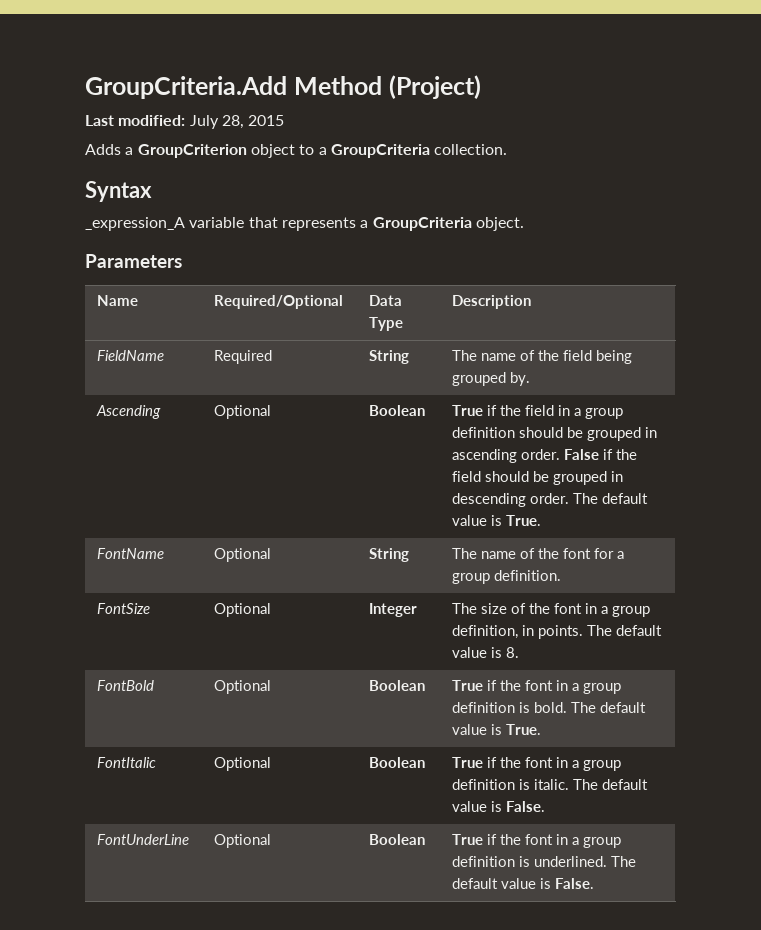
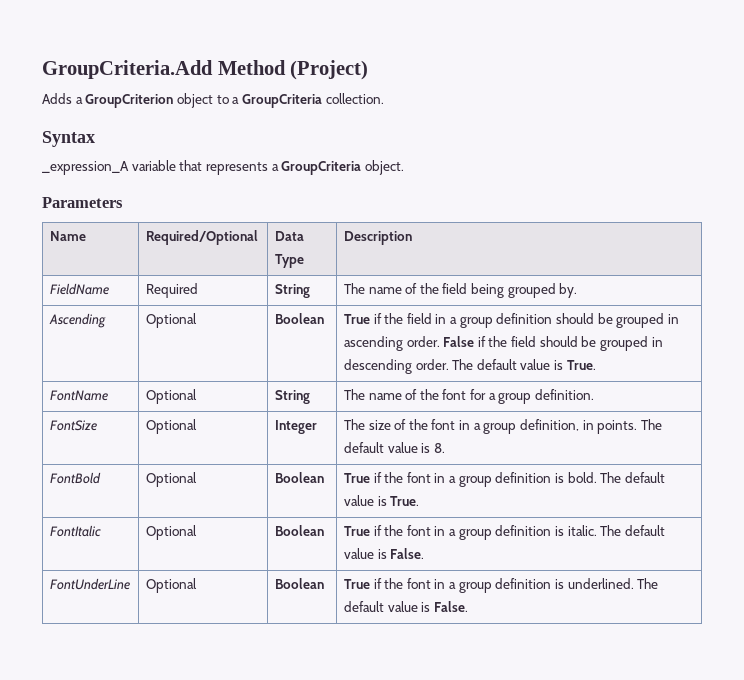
- Last modified: July 28, 2015

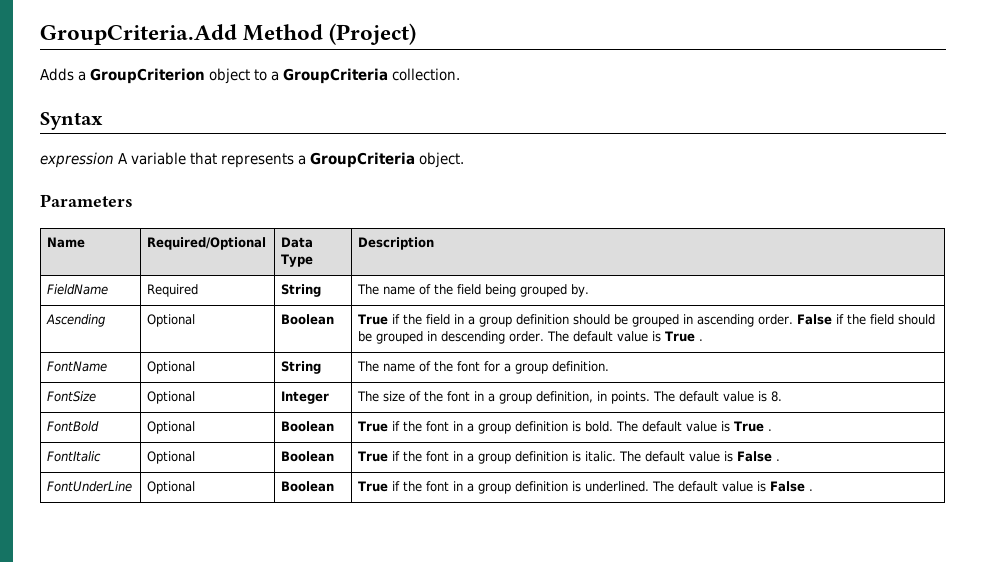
- _expression_A variable that represents a GroupCriteria object.
+ expression A variable that represents a GroupCriteria object.
- Ascending | Optional | Boolean | True if the field in a group definition should be grouped in ascending order. False if the field should be grouped in descending order. The default value is True.
+ Ascending | Optional | Boolean | True if the field in a group definition should be grouped in ascending order. False if the field should be grouped in descending order. The default value is True .
- FontBold | Optional | Boolean | True if the font in a group definition is bold. The default value is True.
+ FontBold | Optional | Boolean | True if the font in a group definition is bold. The default value is True .
- FontItalic | Optional | Boolean | True if the font in a group definition is italic. The default value is False.
+ FontItalic | Optional | Boolean | True if the font in a group definition is italic. The default value is False .
- FontUnderLine | Optional | Boolean | True if the font in a group definition is underlined. The default value is False.
+ FontUnderLine | Optional | Boolean | True if the font in a group definition is underlined. The default value is False .

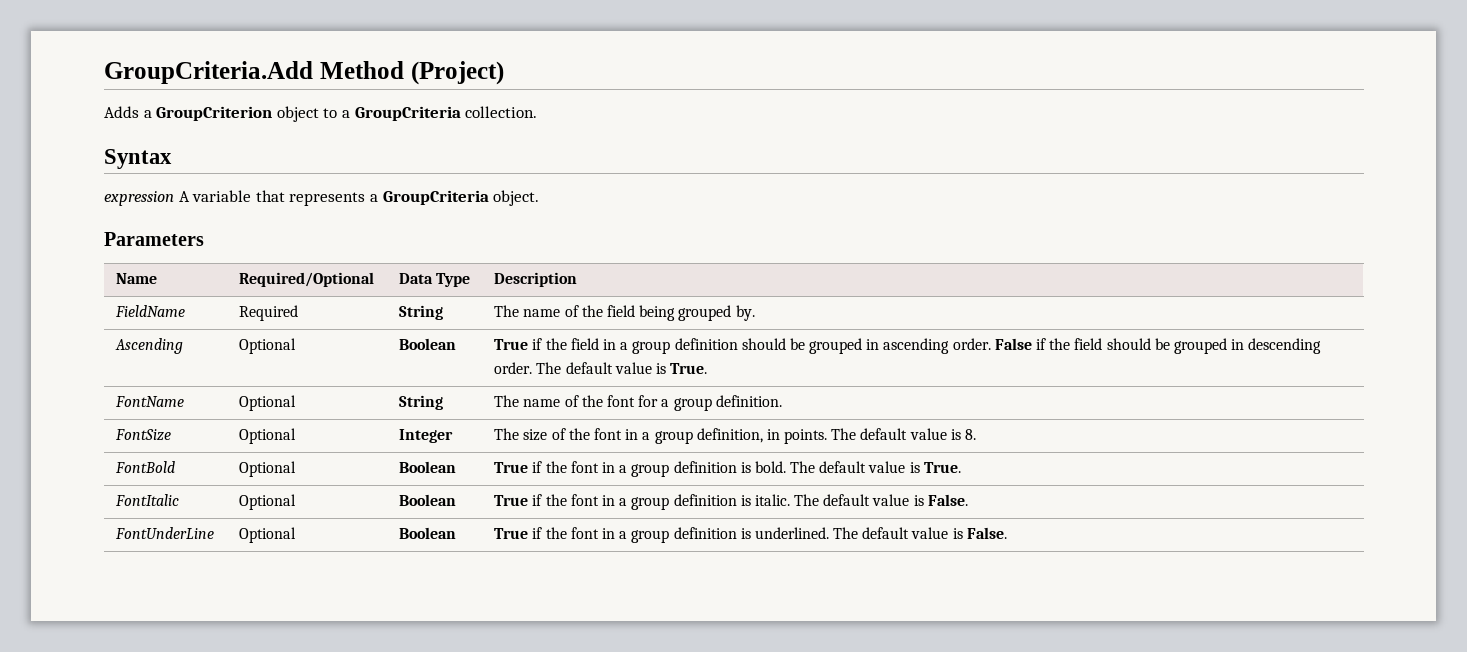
- Ascending | Optional | Boolean | True if the field in a group definition should be grouped in ascending order. False if the field should be grouped in descending order. The default value is True .
+ Ascending | Optional | Boolean | True if the field in a group definition should be grouped in ascending order. False if the field should be grouped in descending order. The default value is True.
- FontBold | Optional | Boolean | True if the font in a group definition is bold. The default value is True .
+ FontBold | Optional | Boolean | True if the font in a group definition is bold. The default value is True.
- FontItalic | Optional | Boolean | True if the font in a group definition is italic. The default value is False .
+ FontItalic | Optional | Boolean | True if the font in a group definition is italic. The default value is False.
- FontUnderLine | Optional | Boolean | True if the font in a group definition is underlined. The default value is False .
+ FontUnderLine | Optional | Boolean | True if the font in a group definition is underlined. The default value is False.

